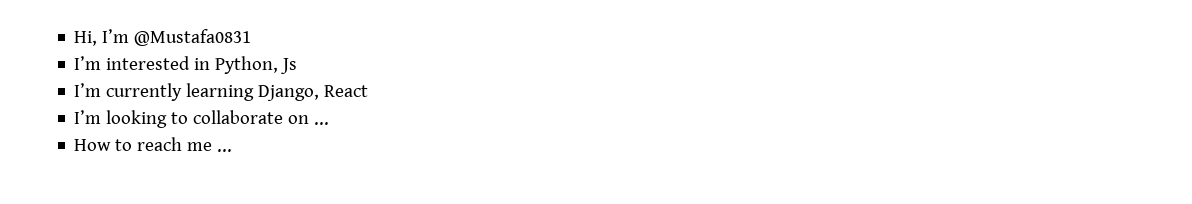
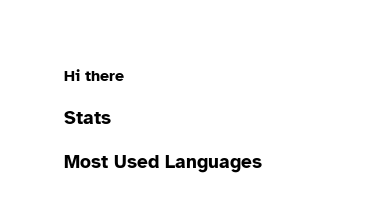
- Hi, I’m @Mustafa0831
- I’m interested in Python, Js
- I’m currently learning Django, React
- I’m looking to collaborate on ...
- How to reach me ...
+ Hi there
+ Stats
+ Most Used Languages

